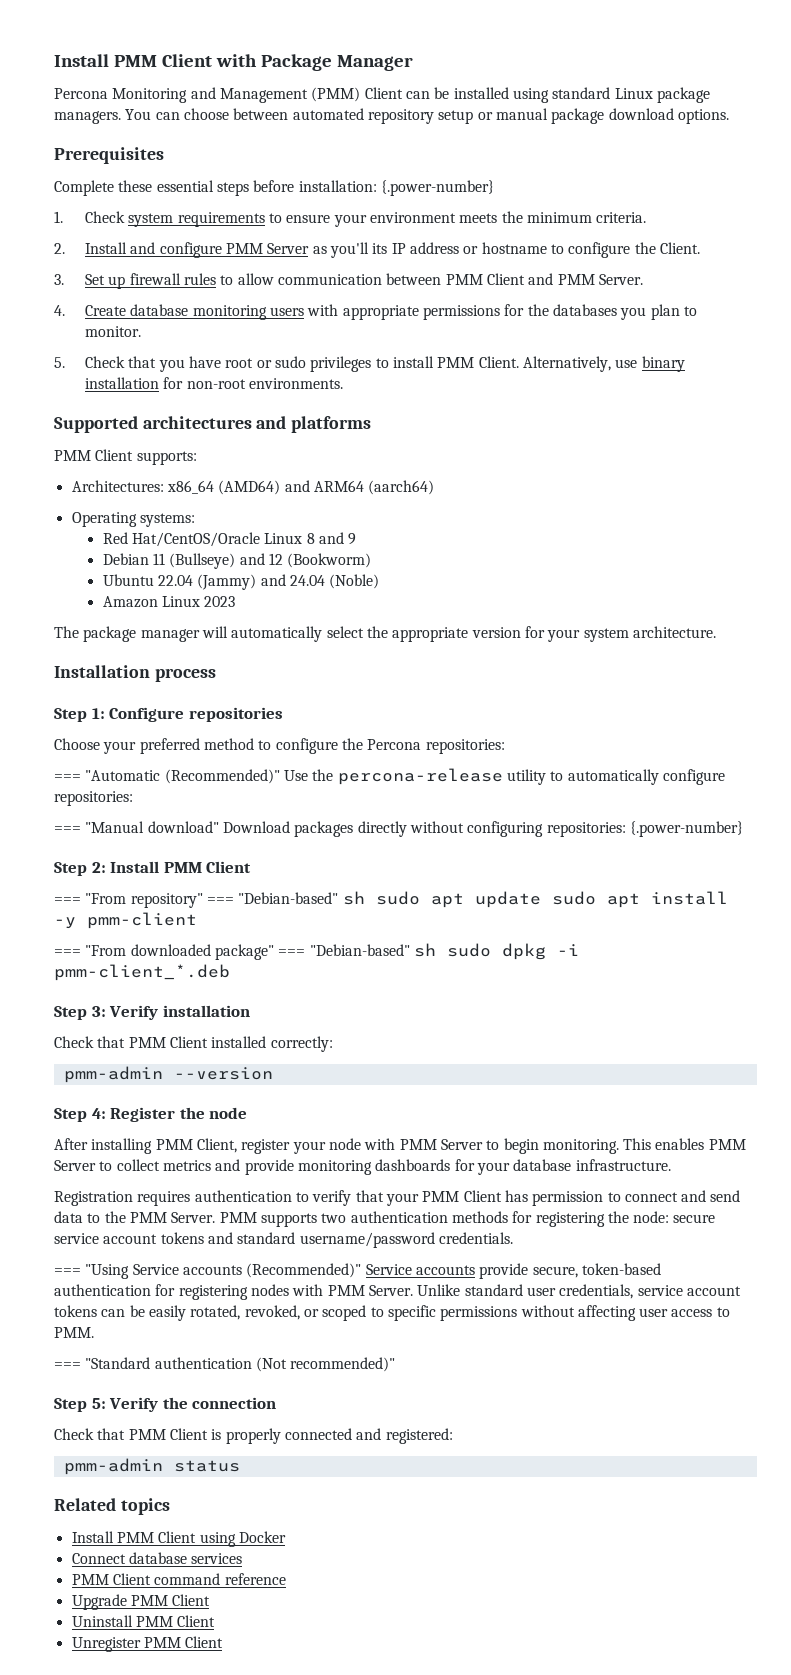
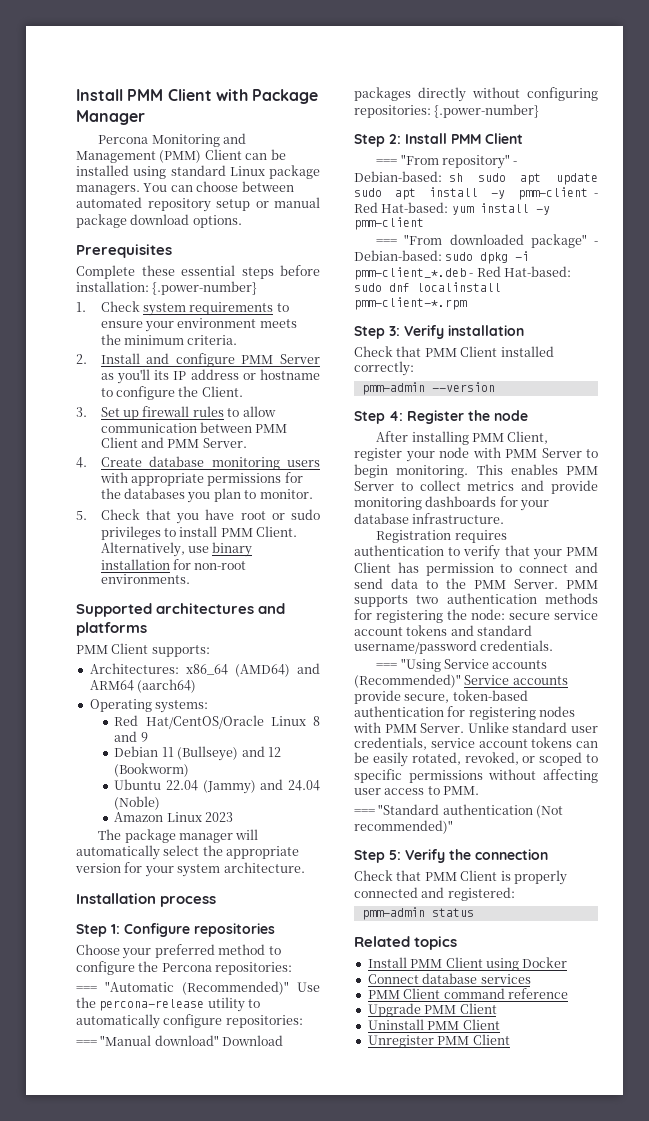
- === "From repository" === "Debian-based" sh sudo apt update sudo apt install -y pmm-client
+ === "From repository" - Debian-based: sh sudo apt update sudo apt install -y pmm-client - Red Hat-based: yum install -y pmm-client
- === "From downloaded package" === "Debian-based" sh sudo dpkg -i pmm-client_*.deb
+ === "From downloaded package" - Debian-based: sudo dpkg -i pmm-client_*.deb - Red Hat-based: sudo dnf localinstall pmm-client-*.rpm

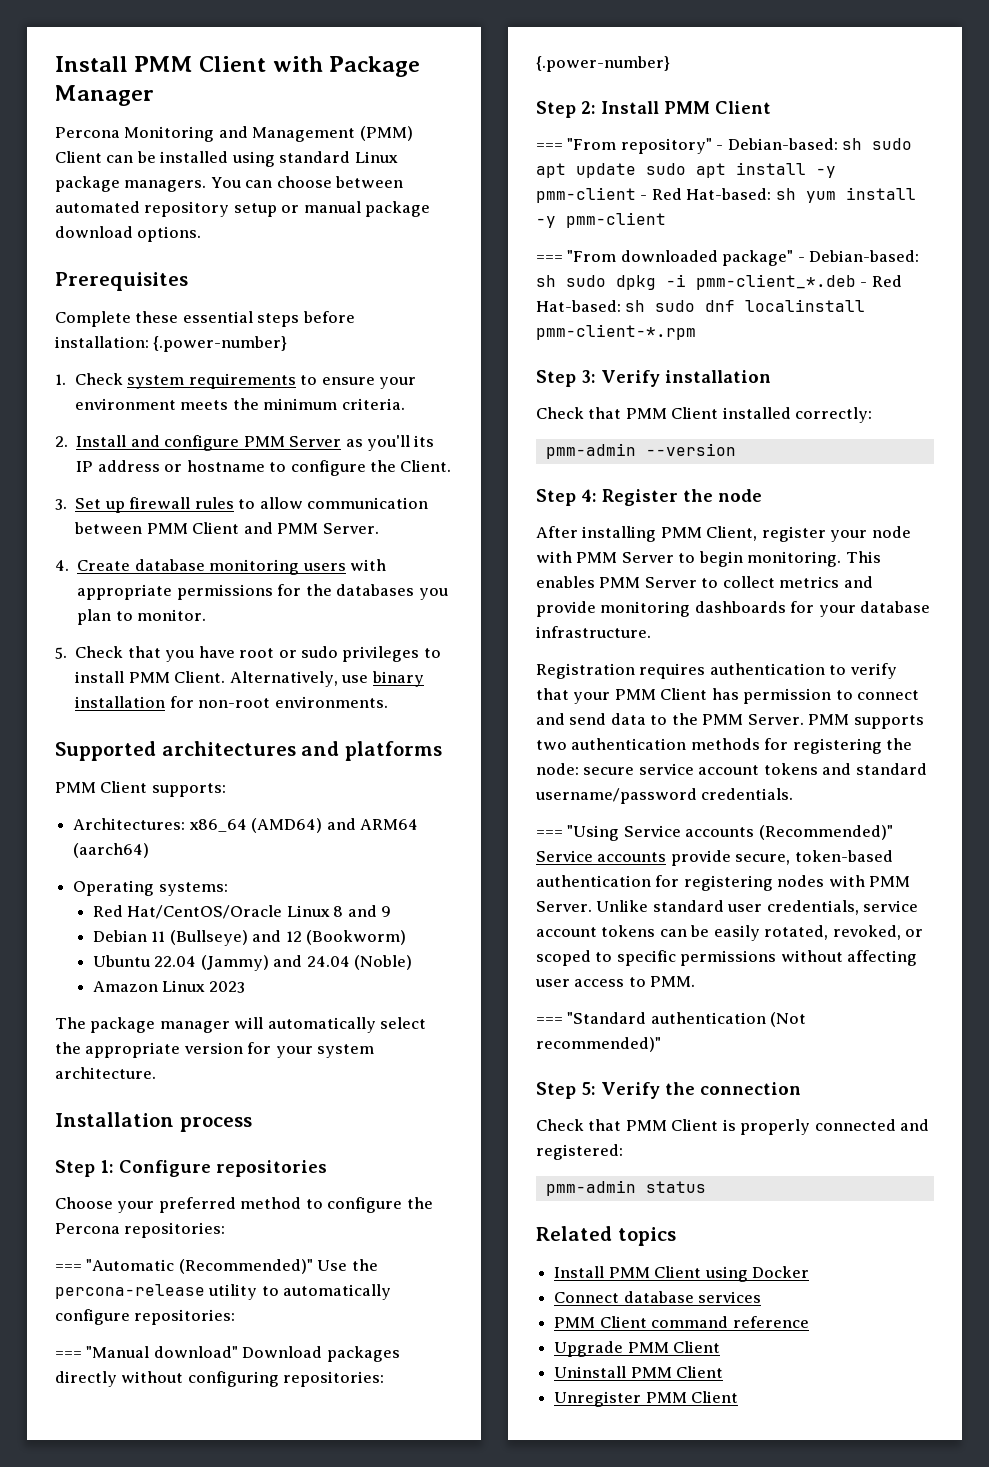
- === "From repository" - Debian-based: sh sudo apt update sudo apt install -y pmm-client - Red Hat-based: yum install -y pmm-client
+ === "From repository" - Debian-based: sh sudo apt update sudo apt install -y pmm-client - Red Hat-based: sh yum install -y pmm-client
- === "From downloaded package" - Debian-based: sudo dpkg -i pmm-client_*.deb - Red Hat-based: sudo dnf localinstall pmm-client-*.rpm
+ === "From downloaded package" - Debian-based: sh sudo dpkg -i pmm-client_*.deb - Red Hat-based: sh sudo dnf localinstall pmm-client-*.rpm

